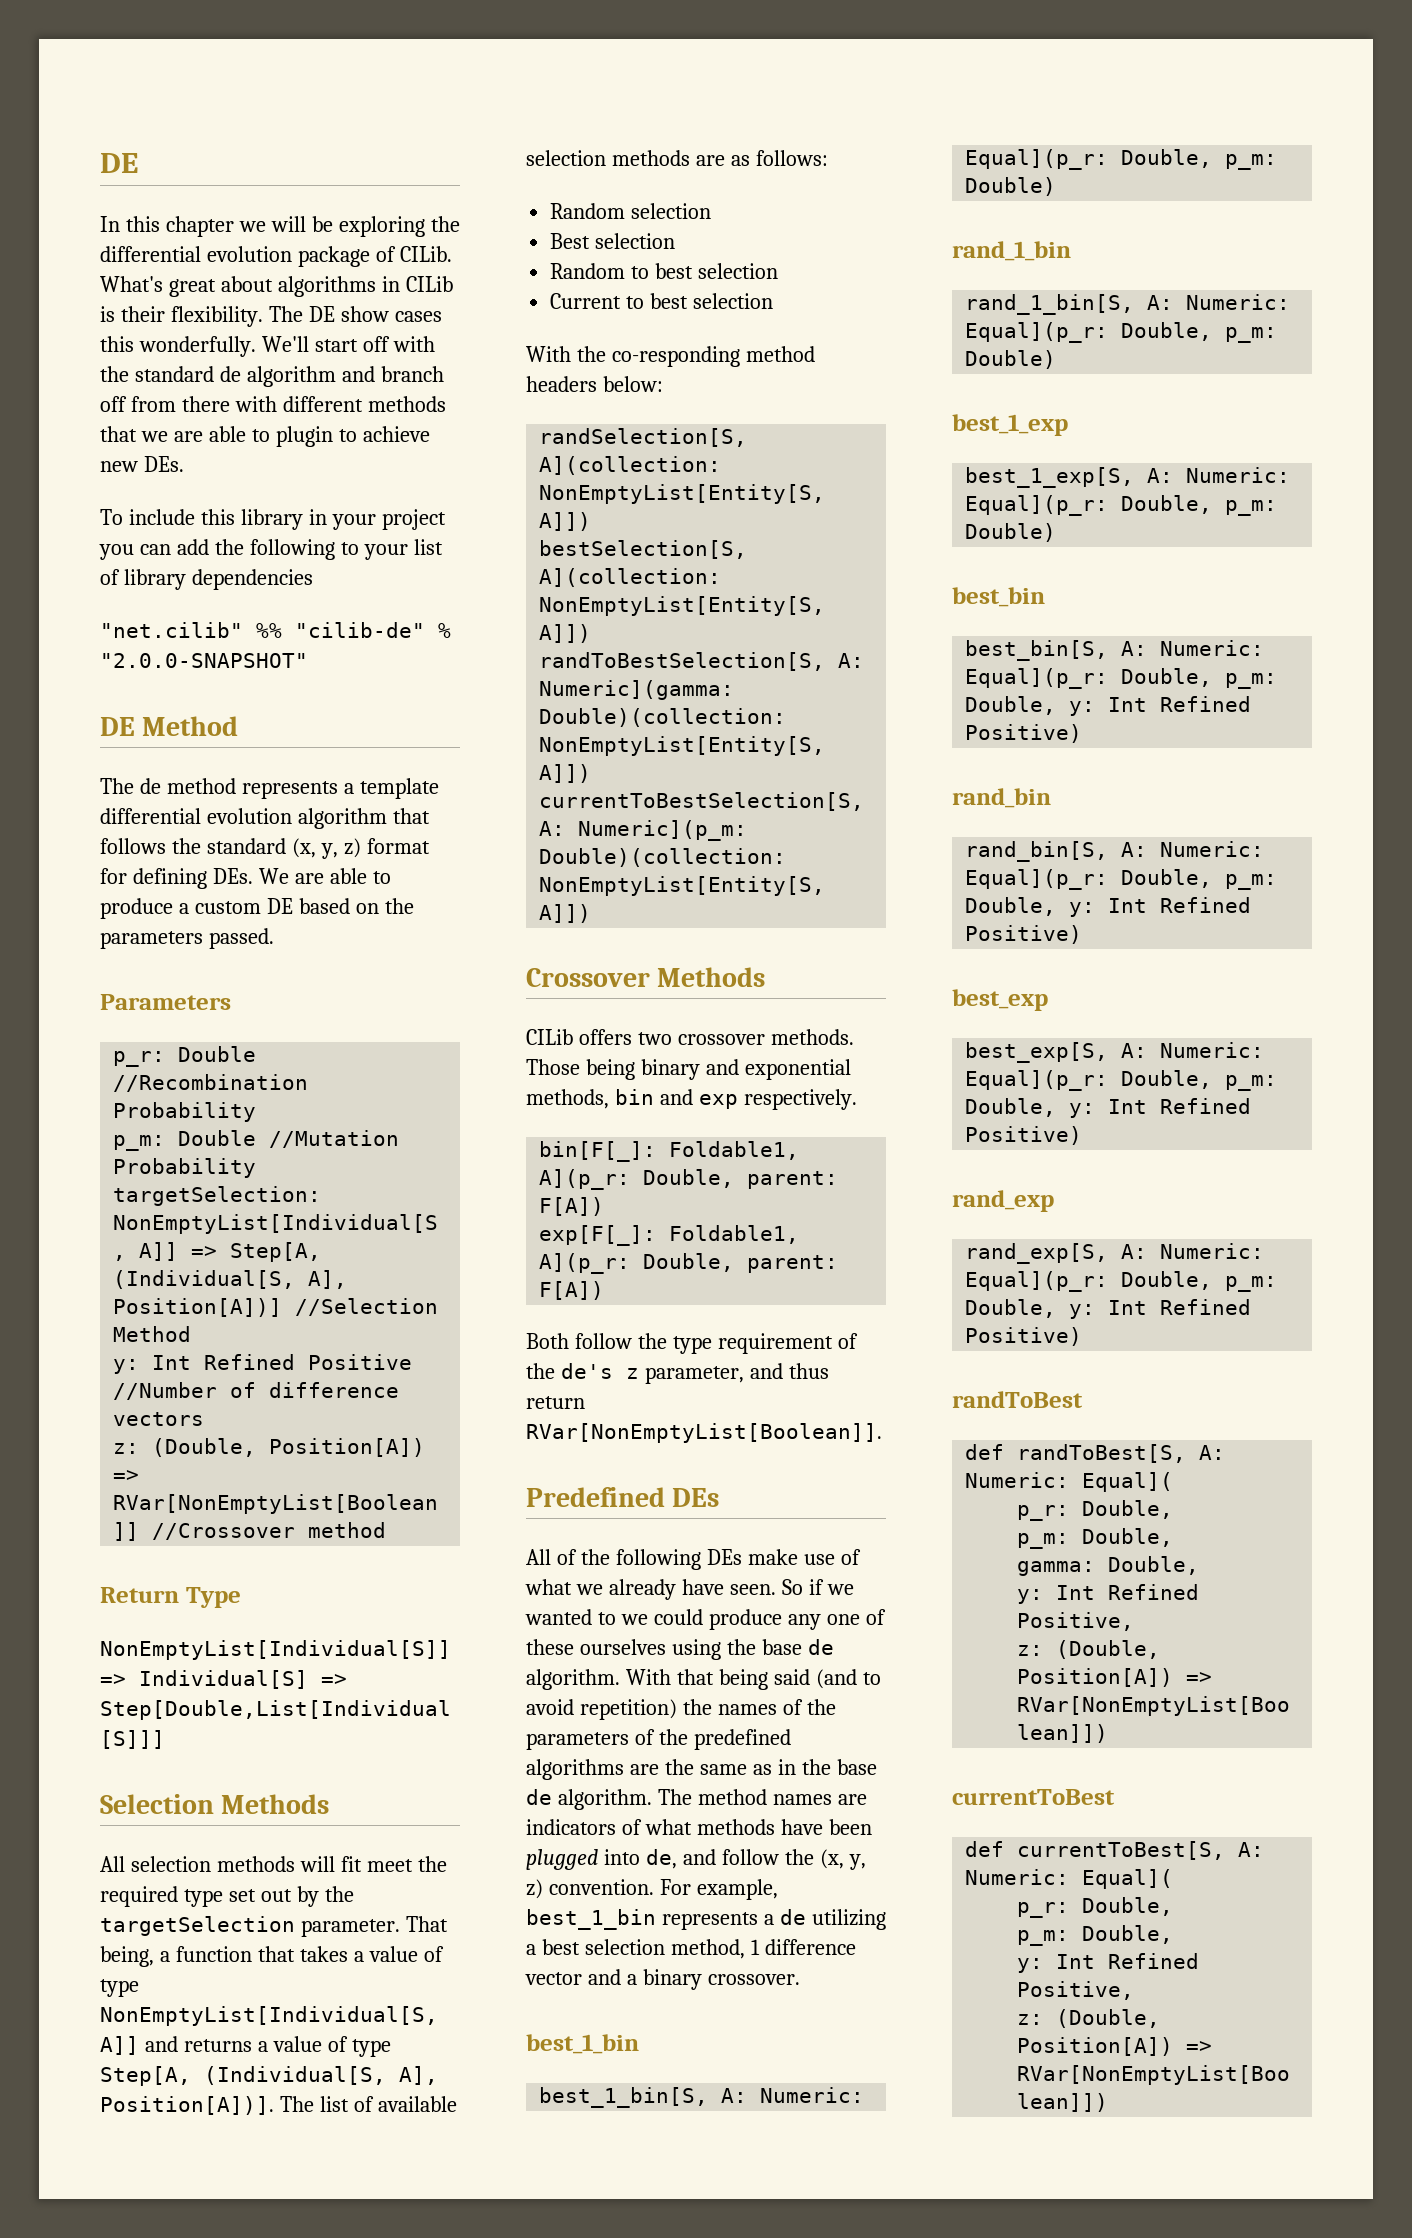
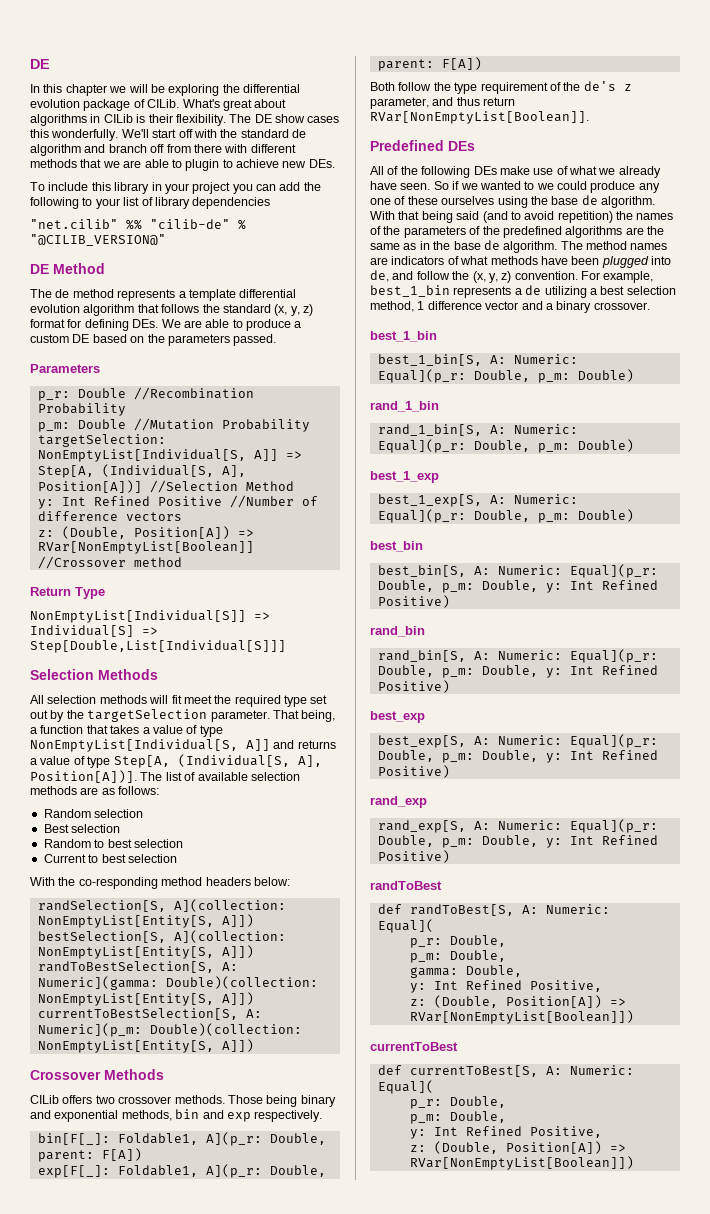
- "net.cilib" %% "cilib-de" % "2.0.0-SNAPSHOT"
+ "net.cilib" %% "cilib-de" % "@CILIB_VERSION@"

